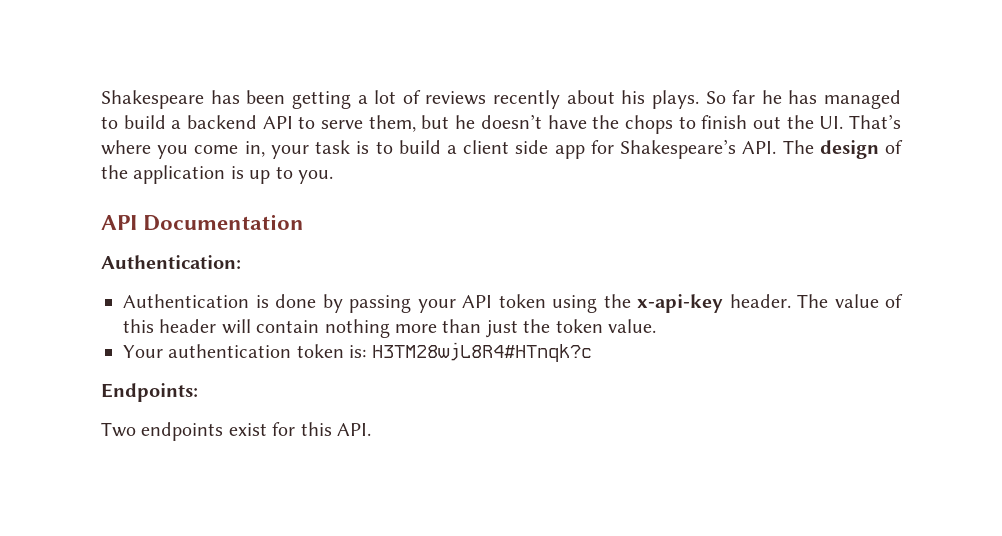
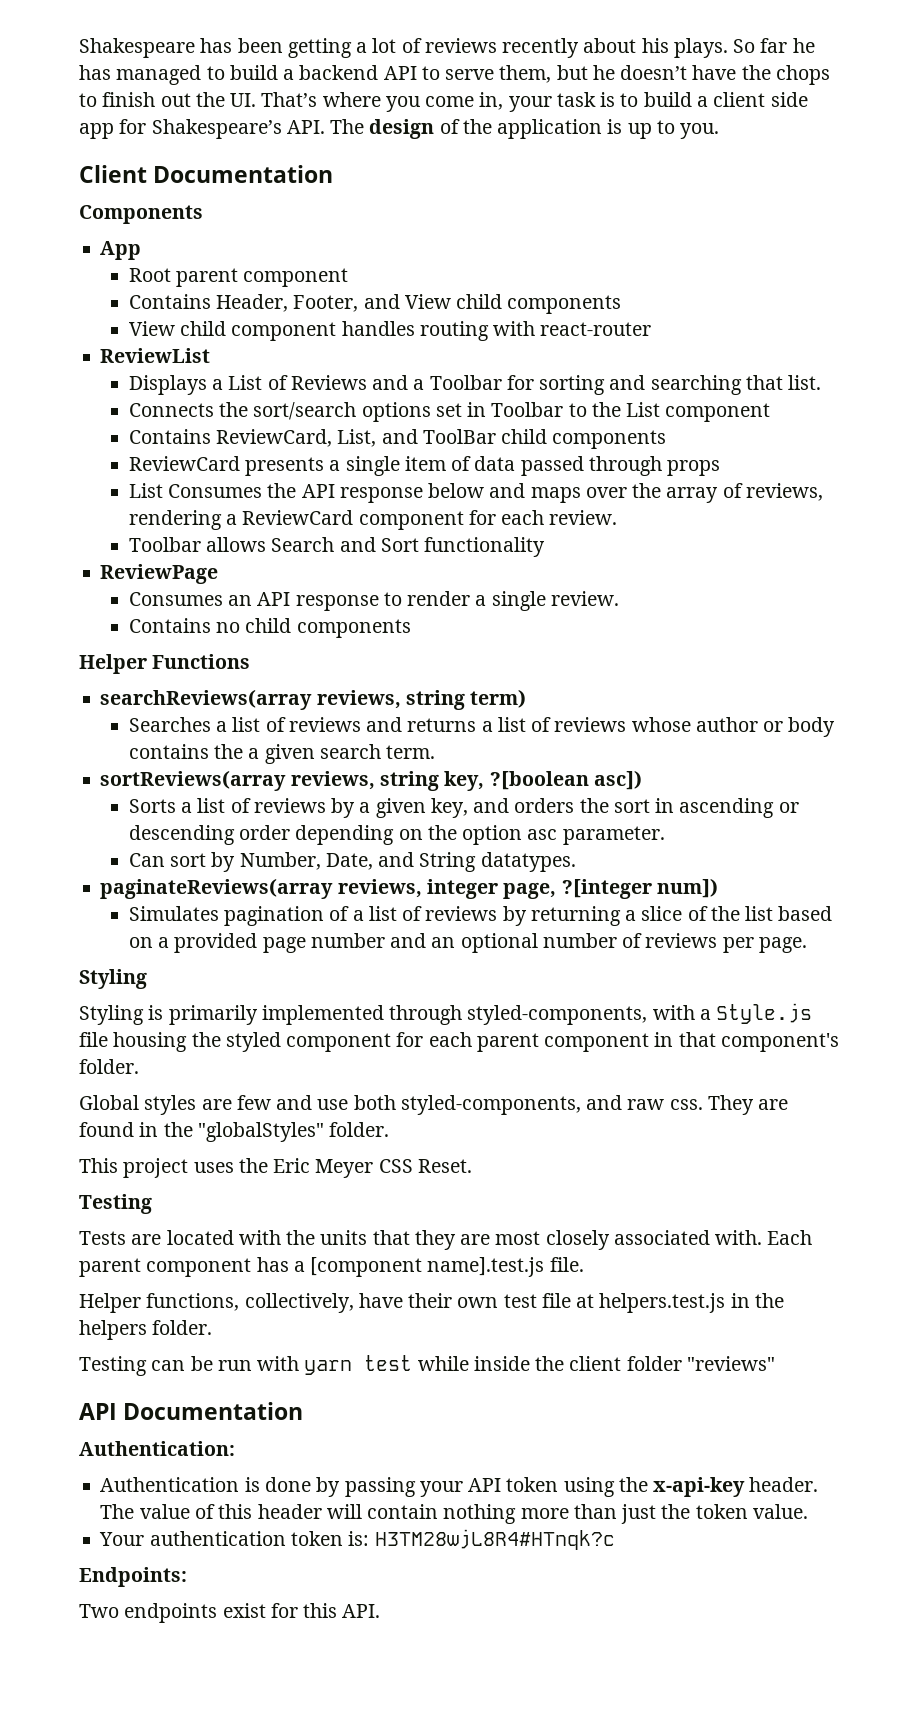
+ Client Documentation
+ Components
+ App
+ Root parent component
+ Contains Header, Footer, and View child components
+ View child component handles routing with react-router
+ ReviewList
+ Displays a List of Reviews and a Toolbar for sorting and searching that list.
+ Connects the sort/search options set in Toolbar to the List component
+ Contains ReviewCard, List, and ToolBar child components
+ ReviewCard presents a single item of data passed through props
+ List Consumes the API response below and maps over the array of reviews, rendering a ReviewCard component for each review.
+ Toolbar allows Search and Sort functionality
+ ReviewPage
+ Consumes an API response to render a single review.
+ Contains no child components
+ Helper Functions
+ searchReviews(array reviews, string term)
+ Searches a list of reviews and returns a list of reviews whose author or body contains the a given search term.
+ sortReviews(array reviews, string key, ?[boolean asc])
+ Sorts a list of reviews by a given key, and orders the sort in ascending or descending order depending on the option asc parameter.
+ Can sort by Number, Date, and String datatypes.
+ paginateReviews(array reviews, integer page, ?[integer num])
+ Simulates pagination of a list of reviews by returning a slice of the list based on a provided page number and an optional number of reviews per page.
+ Styling
+ Styling is primarily implemented through styled-components, with a Style.js file housing the styled component for each parent component in that component's folder.
+ Global styles are few and use both styled-components, and raw css. They are found in the "globalStyles" folder.
+ This project uses the Eric Meyer CSS Reset.
+ Testing
+ Tests are located with the units that they are most closely associated with. Each parent component has a [component name].test.js file.
+ Helper functions, collectively, have their own test file at helpers.test.js in the helpers folder.
+ Testing can be run with yarn test while inside the client folder "reviews"

